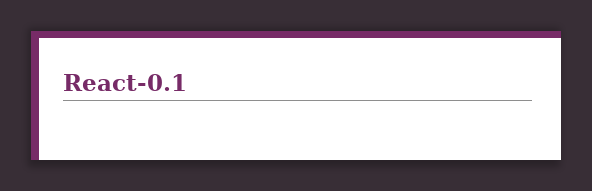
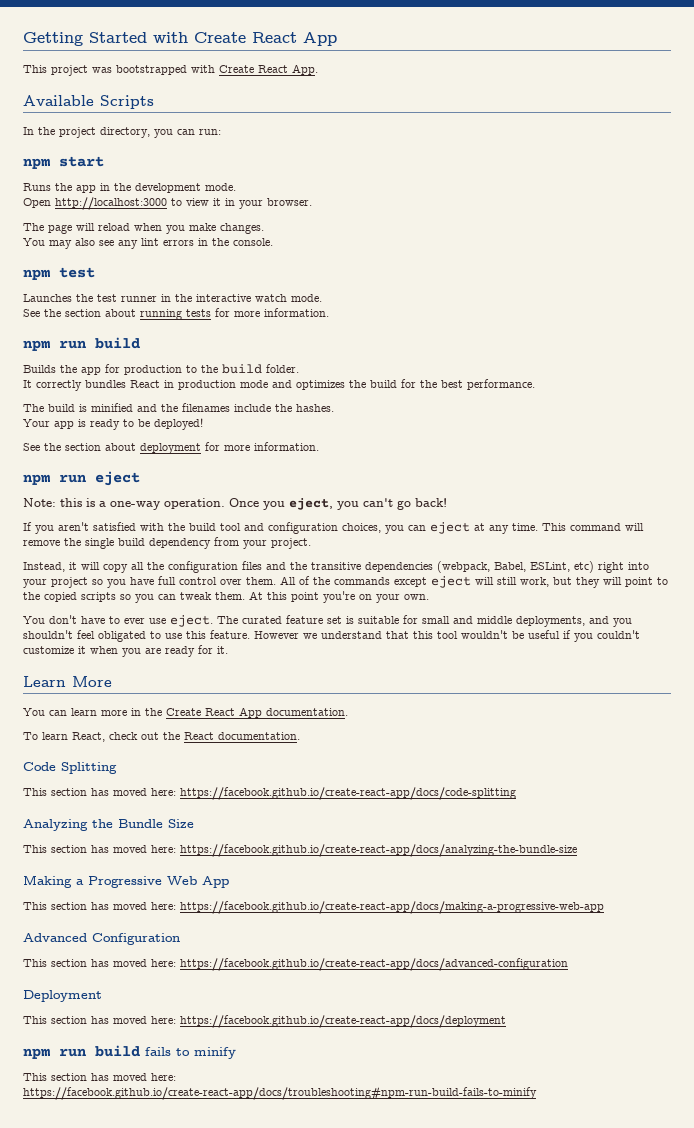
- React-0.1
+ Getting Started with Create React App
+ This project was bootstrapped with Create React App.
+ Available Scripts
+ In the project directory, you can run:
+ npm start
+ Runs the app in the development mode.
+ Open http://localhost:3000 to view it in your browser.
+ The page will reload when you make changes.
+ You may also see any lint errors in the console.
+ npm test
+ Launches the test runner in the interactive watch mode.
+ See the section about running tests for more information.
+ npm run build
+ Builds the app for production to the build folder.
+ It correctly bundles React in production mode and optimizes the build for the best performance.
+ The build is minified and the filenames include the hashes.
+ Your app is ready to be deployed!
+ See the section about deployment for more information.
+ npm run eject
+ Note: this is a one-way operation. Once you eject, you can't go back!
+ If you aren't satisfied with the build tool and configuration choices, you can eject at any time. This command will remove the single build dependency from your project.
+ Instead, it will copy all the configuration files and the transitive dependencies (webpack, Babel, ESLint, etc) right into your project so you have full control over them. All of the commands except eject will still work, but they will point to the copied scripts so you can tweak them. At this point you're on your own.
+ You don't have to ever use eject. The curated feature set is suitable for small and middle deployments, and you shouldn't feel obligated to use this feature. However we understand that this tool wouldn't be useful if you couldn't customize it when you are ready for it.
+ Learn More
+ You can learn more in the Create React App documentation.
+ To learn React, check out the React documentation.
+ Code Splitting
+ This section has moved here: https://facebook.github.io/create-react-app/docs/code-splitting
+ Analyzing the Bundle Size
+ This section has moved here: https://facebook.github.io/create-react-app/docs/analyzing-the-bundle-size
+ Making a Progressive Web App
+ This section has moved here: https://facebook.github.io/create-react-app/docs/making-a-progressive-web-app
+ Advanced Configuration
+ This section has moved here: https://facebook.github.io/create-react-app/docs/advanced-configuration
+ Deployment
+ This section has moved here: https://facebook.github.io/create-react-app/docs/deployment
+ npm run build fails to minify
+ This section has moved here: https://facebook.github.io/create-react-app/docs/troubleshooting#npm-run-build-fails-to-minify

